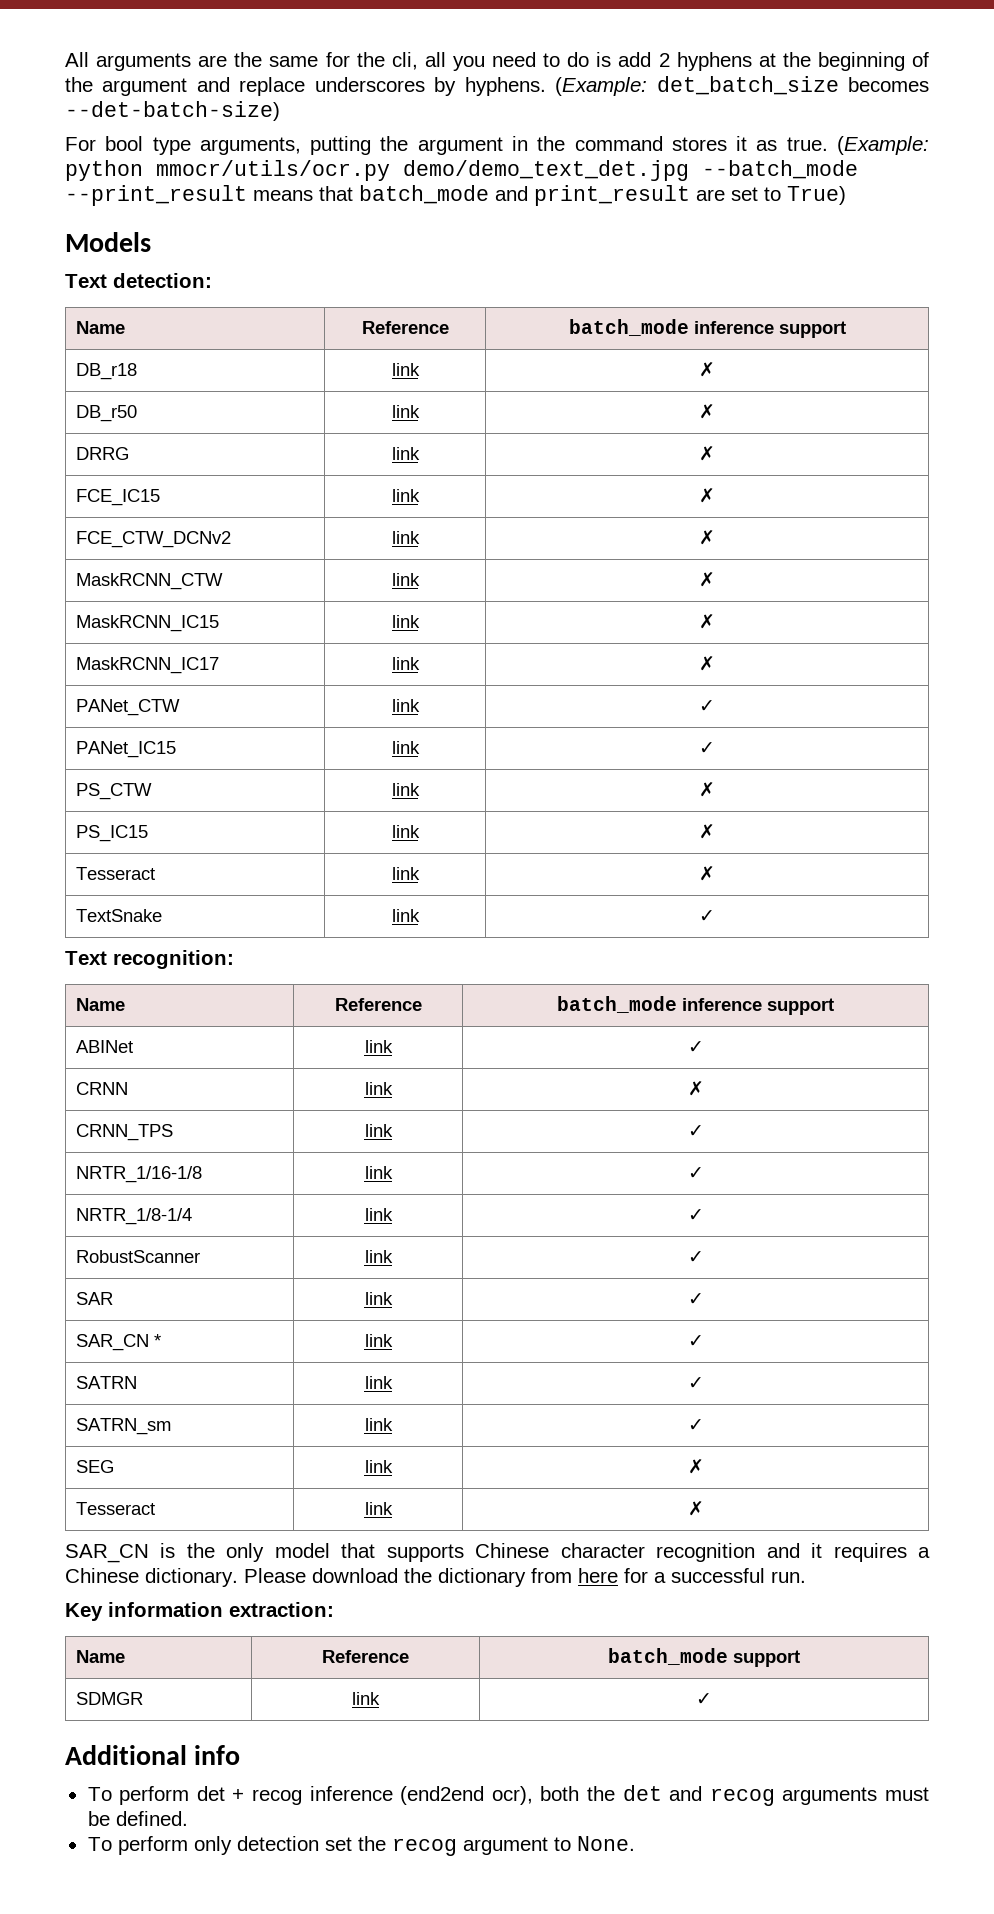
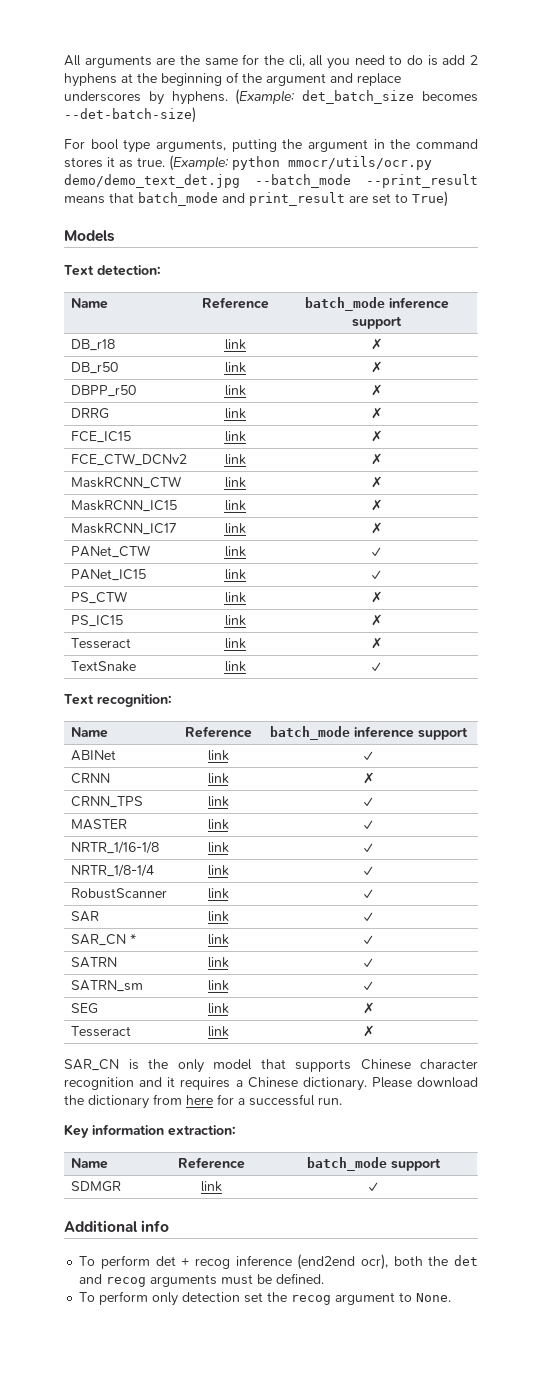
+ DBPP_r50 | link | ✗
+ MASTER | link | ✓

